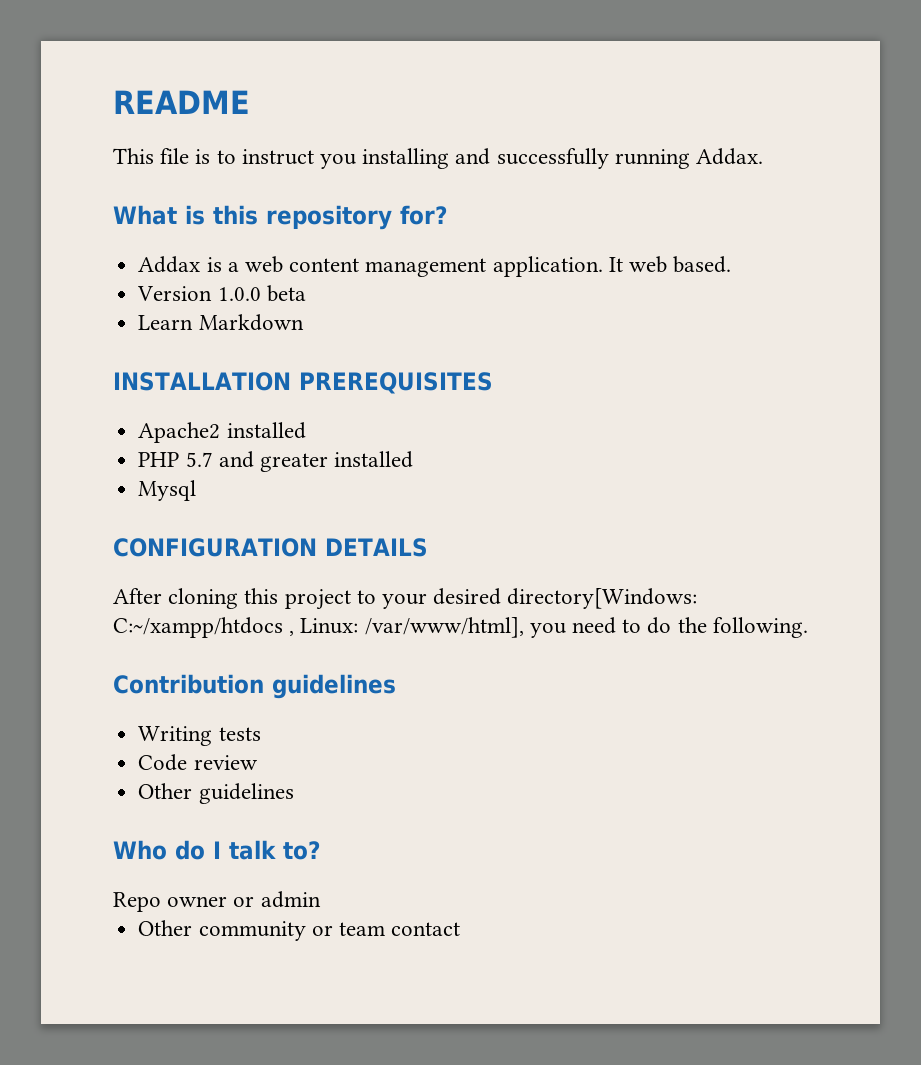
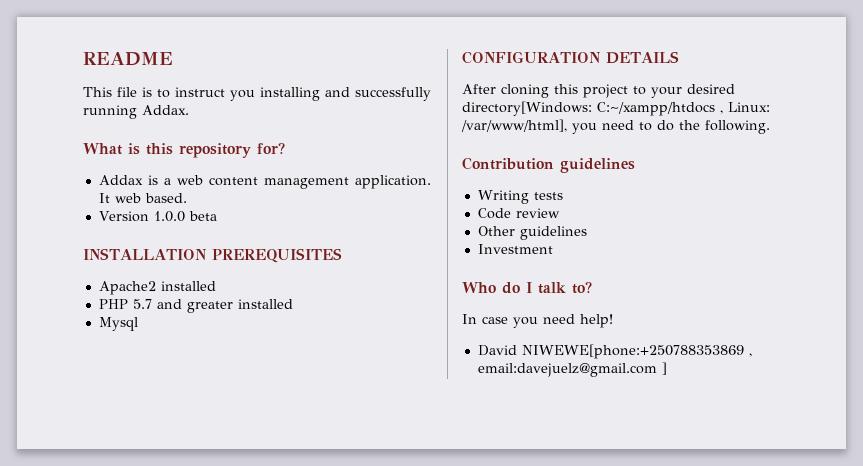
- Learn Markdown
+ Investment
- Repo owner or admin
- Other community or team contact
+ In case you need help!
+ David NIWEWE[phone:+250788353869 , email:davejuelz@gmail.com ]

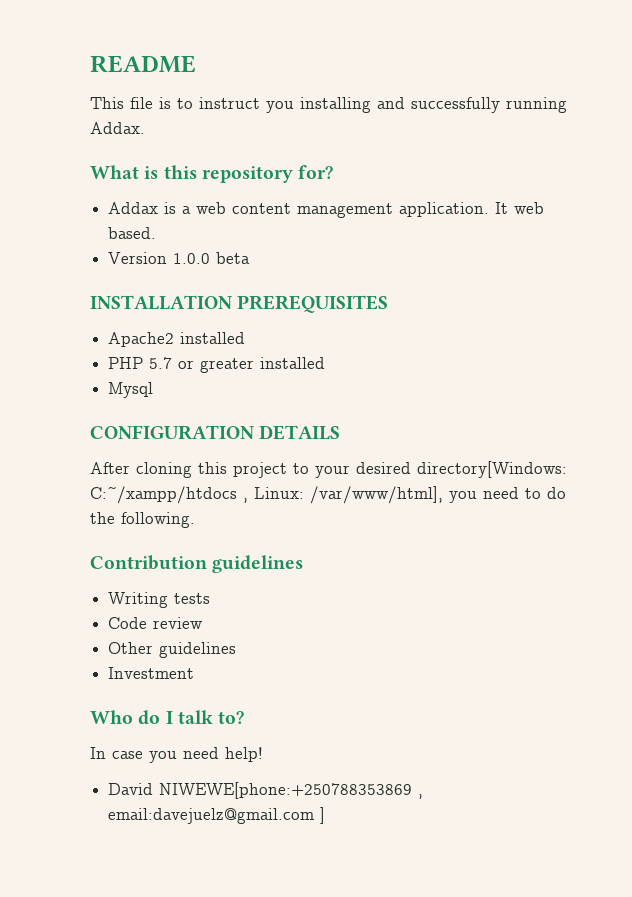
- PHP 5.7 and greater installed
+ PHP 5.7 or greater installed

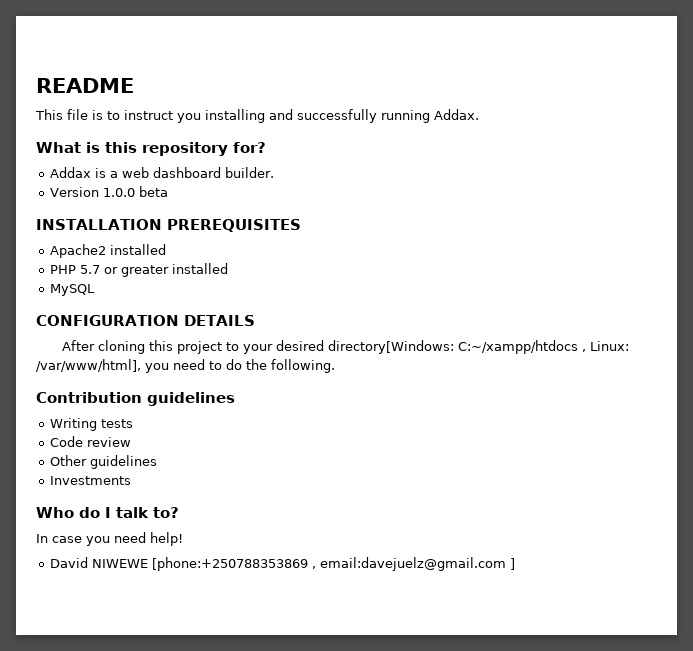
- Addax is a web content management application. It web based.
+ Addax is a web dashboard builder.
- Mysql
+ MySQL
- Investment
+ Investments
- David NIWEWE[phone:+250788353869 , email:davejuelz@gmail.com ]
+ David NIWEWE [phone:+250788353869 , email:davejuelz@gmail.com ]

